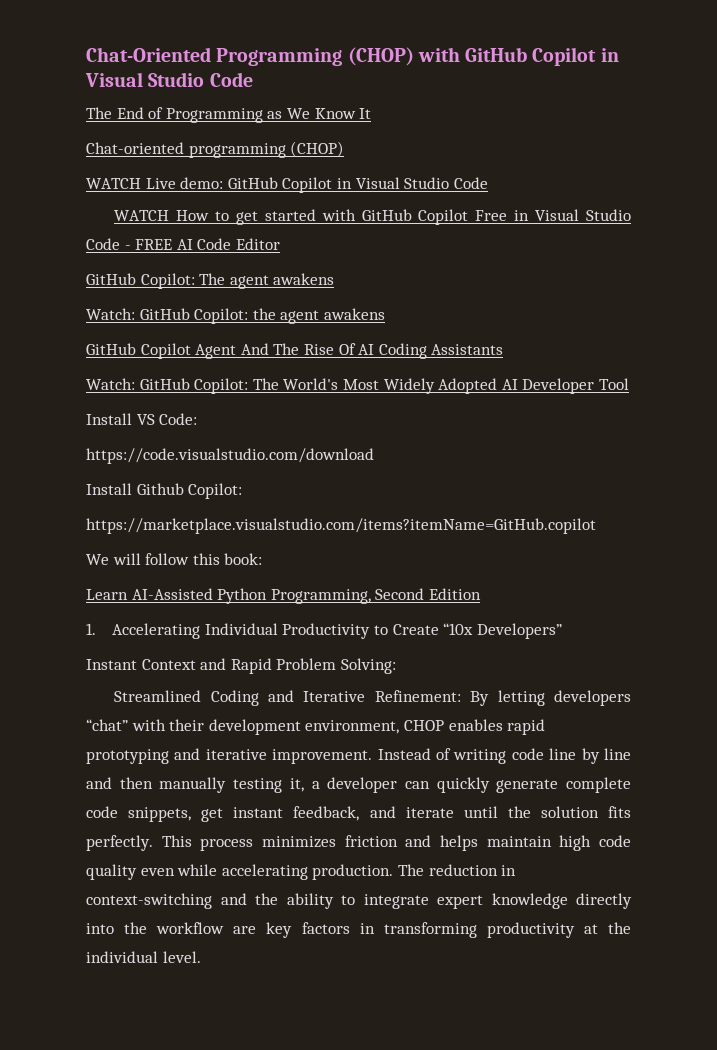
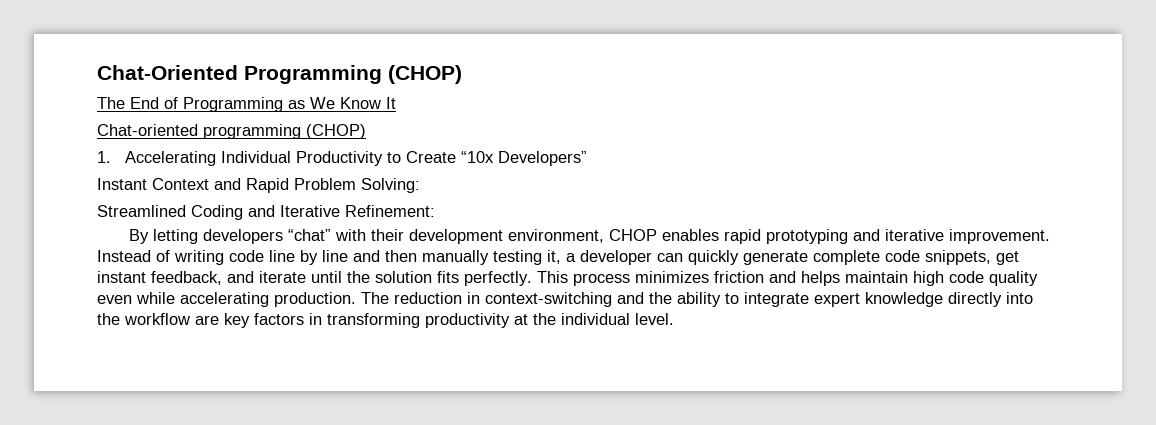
- Chat-Oriented Programming (CHOP) with GitHub Copilot in Visual Studio Code
+ Chat-Oriented Programming (CHOP)
- WATCH Live demo: GitHub Copilot in Visual Studio Code
- WATCH How to get started with GitHub Copilot Free in Visual Studio Code - FREE AI Code Editor
- GitHub Copilot: The agent awakens
- Watch: GitHub Copilot: the agent awakens
- GitHub Copilot Agent And The Rise Of AI Coding Assistants
- Watch: GitHub Copilot: The World's Most Widely Adopted AI Developer Tool
- Install VS Code:
- https://code.visualstudio.com/download
- Install Github Copilot:
- https://marketplace.visualstudio.com/items?itemName=GitHub.copilot
- We will follow this book:
- Learn AI-Assisted Python Programming, Second Edition
- Streamlined Coding and Iterative Refinement: By letting developers “chat” with their development environment, CHOP enables rapid prototyping and iterative improvement.
+ Streamlined Coding and Iterative Refinement:
+ By letting developers “chat” with their development environment, CHOP enables rapid prototyping and iterative improvement.

